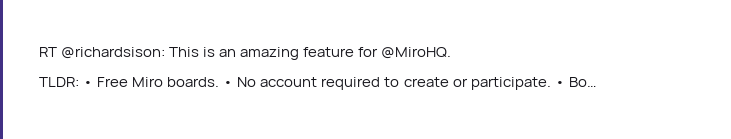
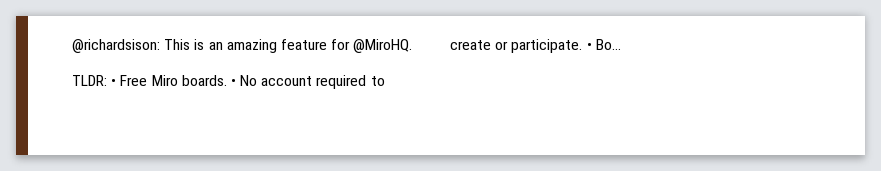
- RT @richardsison: This is an amazing feature for @MiroHQ.
+ @richardsison: This is an amazing feature for @MiroHQ.

